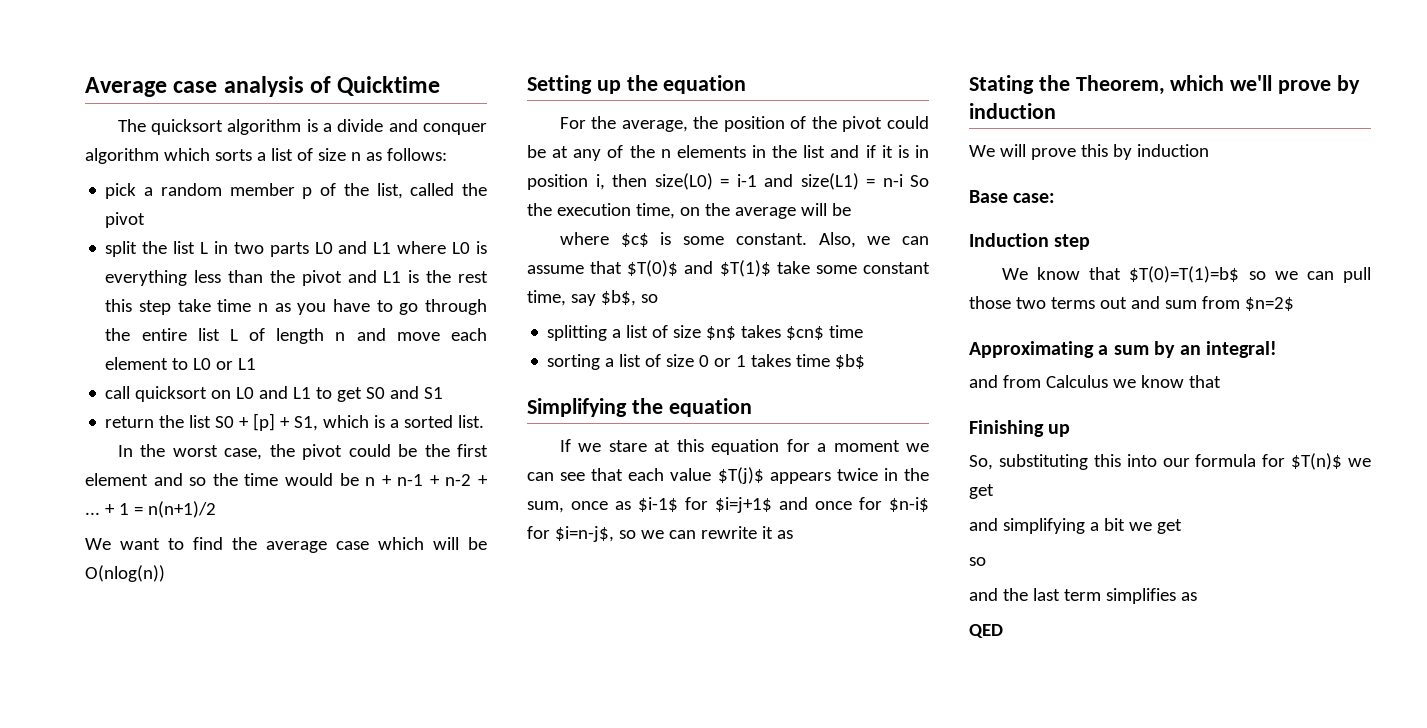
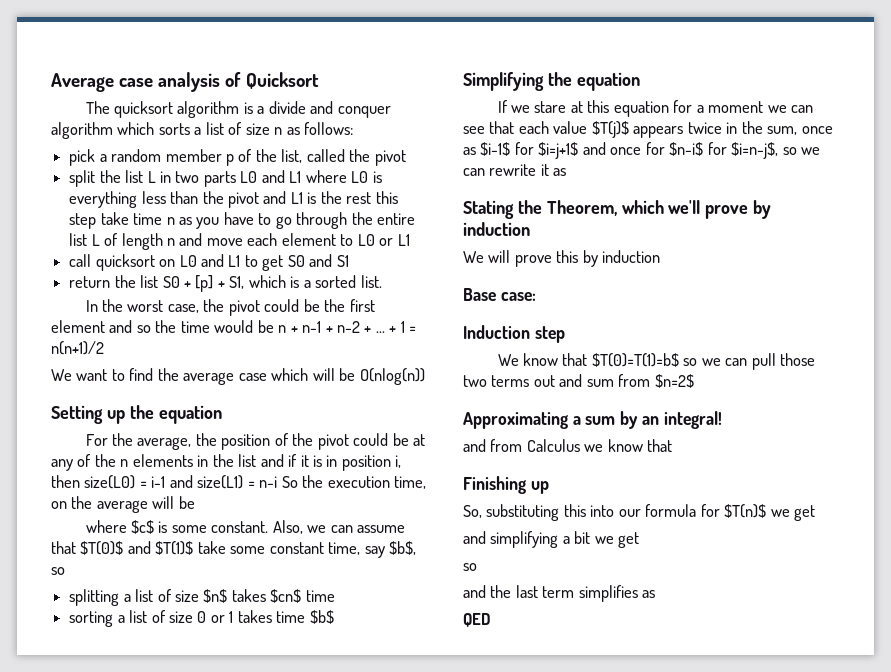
- Average case analysis of Quicktime
+ Average case analysis of Quicksort

